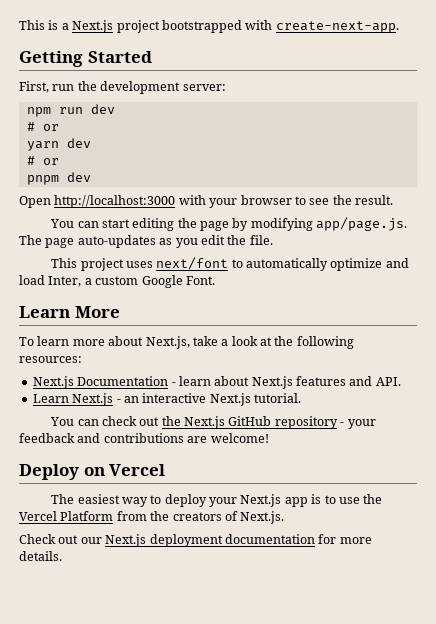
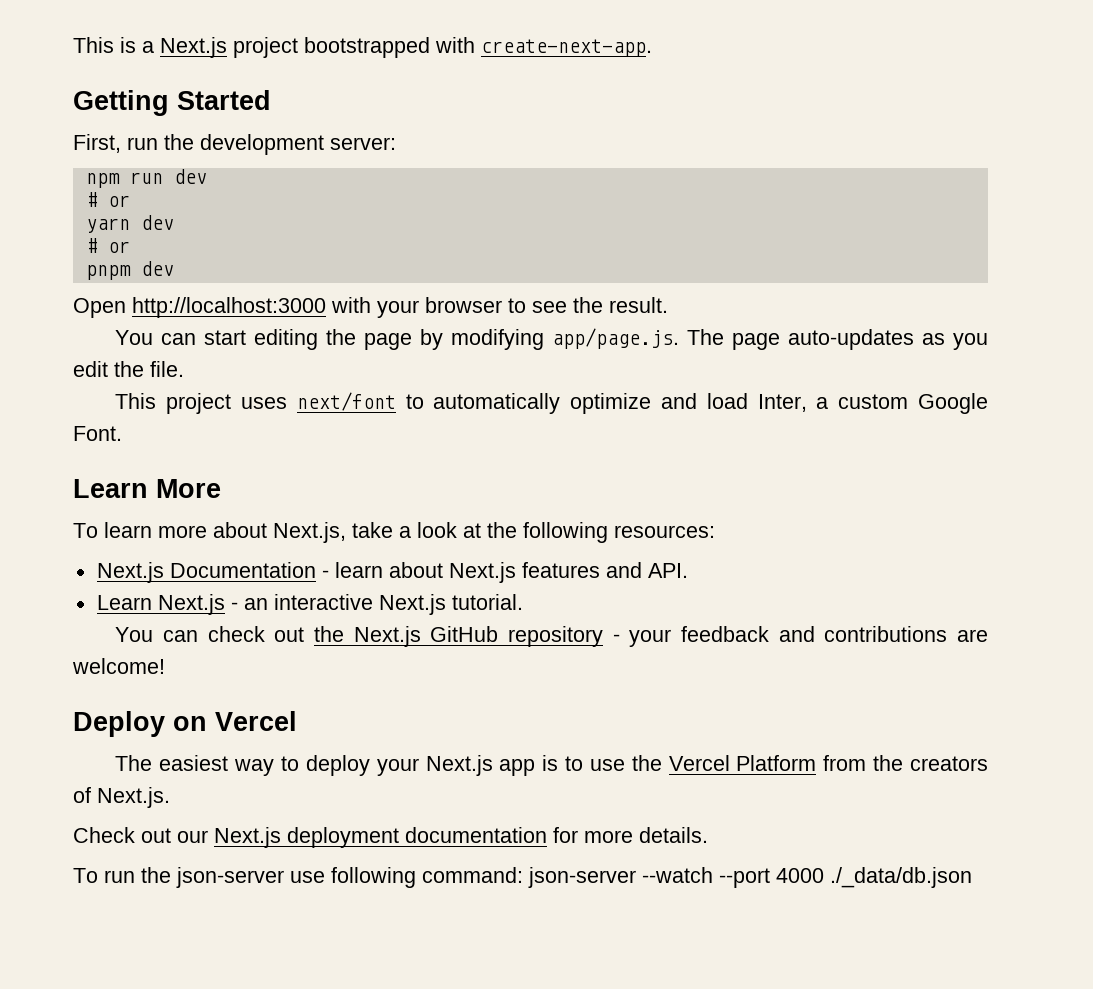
+ To run the json-server use following command: json-server --watch --port 4000 ./_data/db.json

